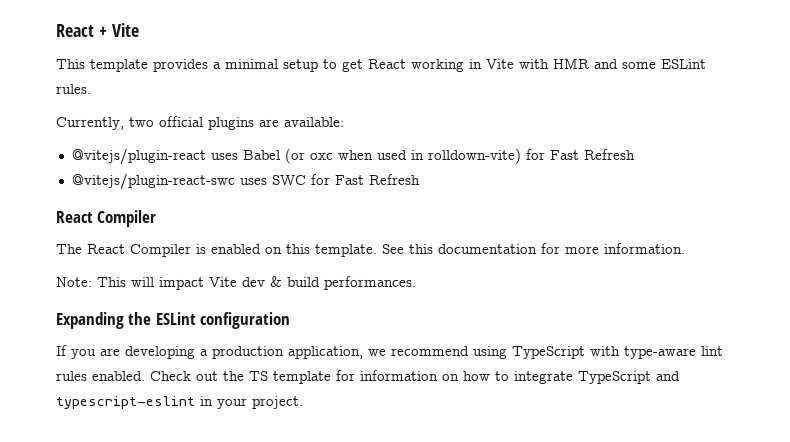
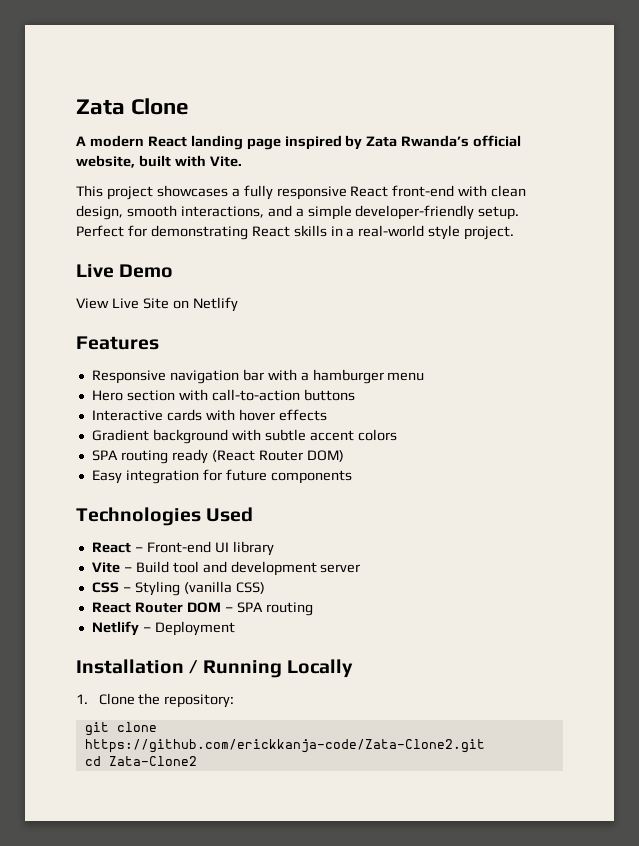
- React + Vite
- This template provides a minimal setup to get React working in Vite with HMR and some ESLint rules.
- Currently, two official plugins are available:
- @vitejs/plugin-react uses Babel (or oxc when used in rolldown-vite) for Fast Refresh
- @vitejs/plugin-react-swc uses SWC for Fast Refresh
- React Compiler
- The React Compiler is enabled on this template. See this documentation for more information.
- Note: This will impact Vite dev & build performances.
- Expanding the ESLint configuration
- If you are developing a production application, we recommend using TypeScript with type-aware lint rules enabled. Check out the TS template for information on how to integrate TypeScript and typescript-eslint in your project.
+ Zata Clone
+ A modern React landing page inspired by Zata Rwanda’s official website, built with Vite.
+ This project showcases a fully responsive React front-end with clean design, smooth interactions, and a simple developer-friendly setup. Perfect for demonstrating React skills in a real-world style project.
+ Live Demo
+ View Live Site on Netlify
+ Features
+ Responsive navigation bar with a hamburger menu
+ Hero section with call-to-action buttons
+ Interactive cards with hover effects
+ Gradient background with subtle accent colors
+ SPA routing ready (React Router DOM)
+ Easy integration for future components
+ Technologies Used
+ React – Front-end UI library
+ Vite – Build tool and development server
+ CSS – Styling (vanilla CSS)
+ React Router DOM – SPA routing
+ Netlify – Deployment
+ Installation / Running Locally
+ 1. Clone the repository:
+ git clone https://github.com/erickkanja-code/Zata-Clone2.git
+ cd Zata-Clone2

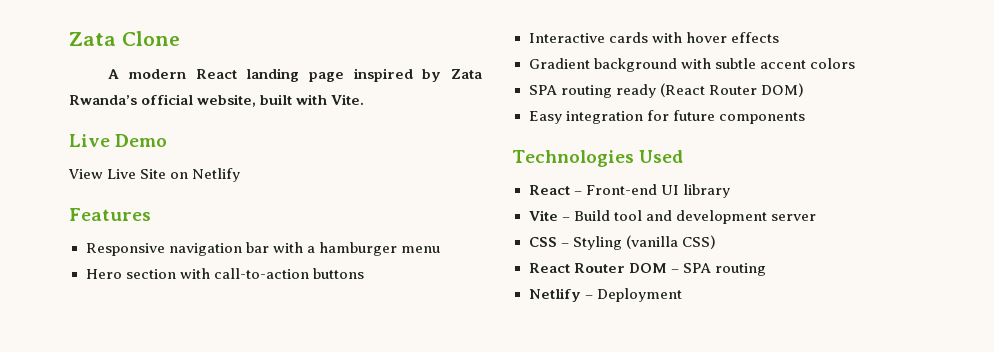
- This project showcases a fully responsive React front-end with clean design, smooth interactions, and a simple developer-friendly setup. Perfect for demonstrating React skills in a real-world style project.
- Installation / Running Locally
- 1. Clone the repository:
- git clone https://github.com/erickkanja-code/Zata-Clone2.git
- cd Zata-Clone2

